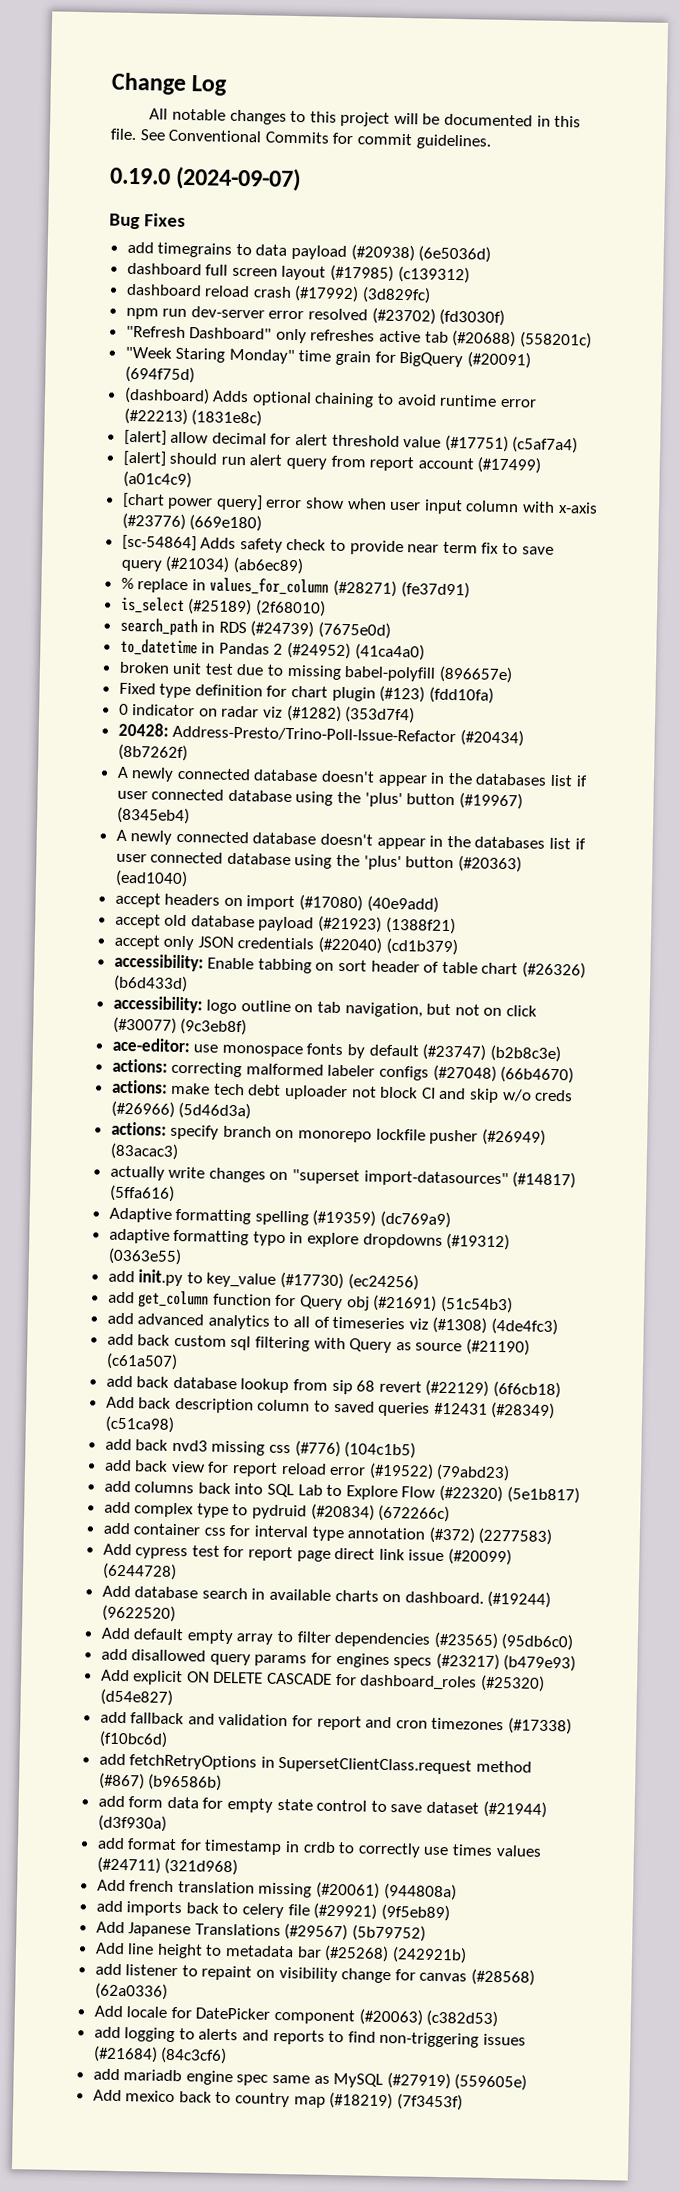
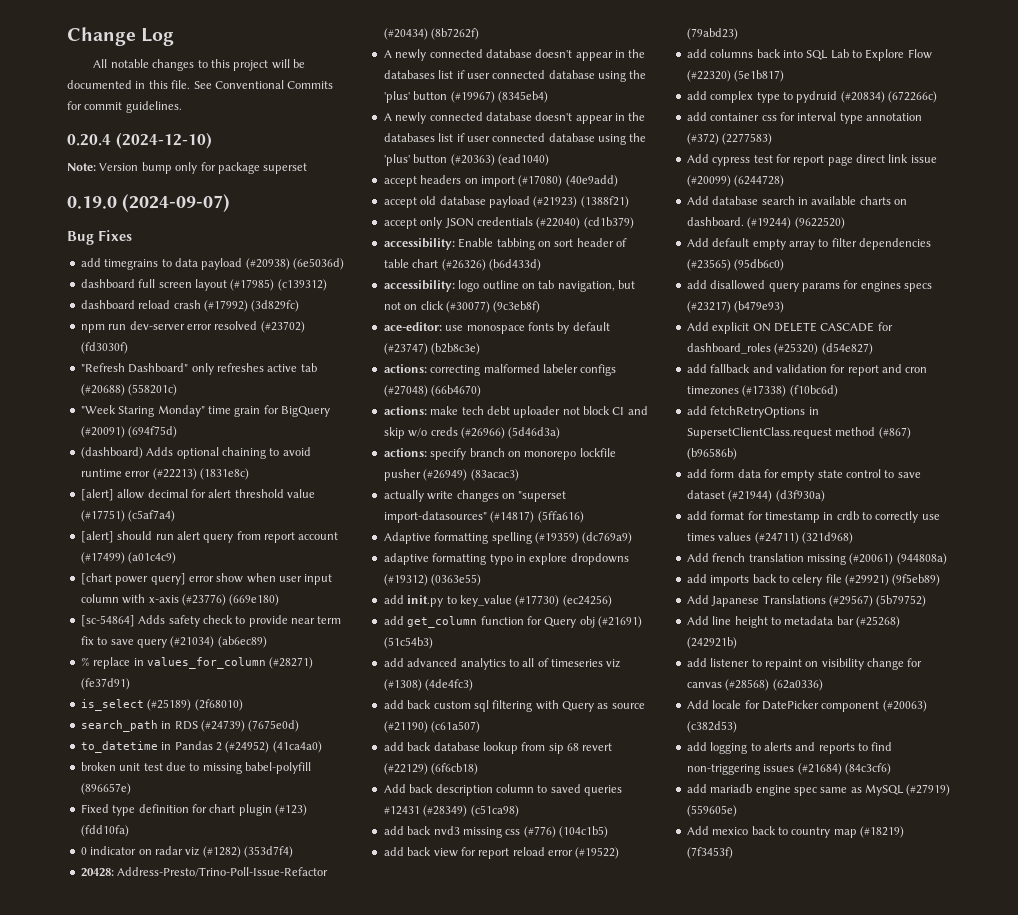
+ 0.20.4 (2024-12-10)
+ Note: Version bump only for package superset

